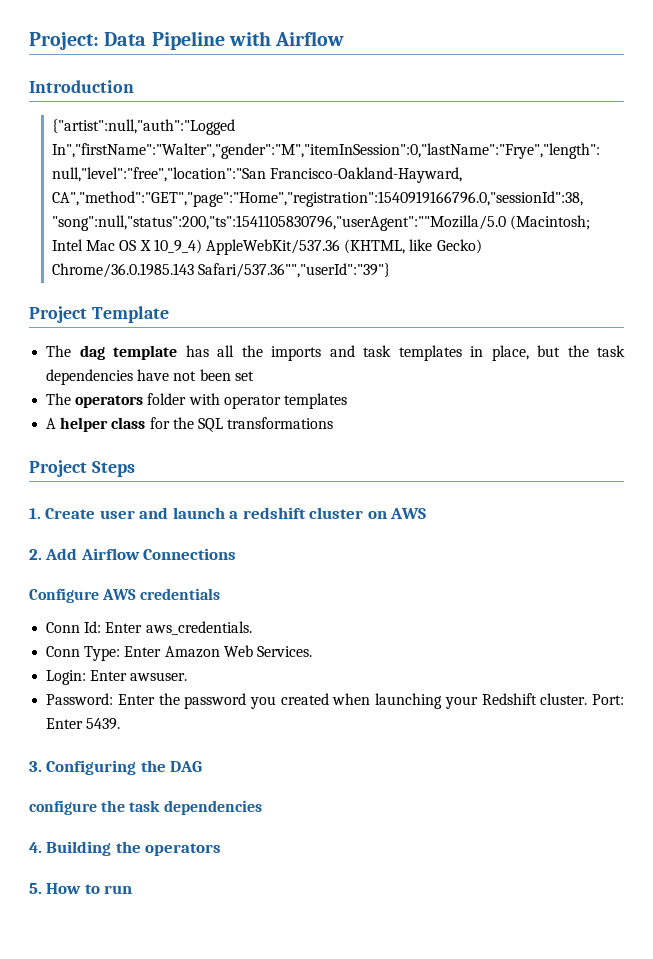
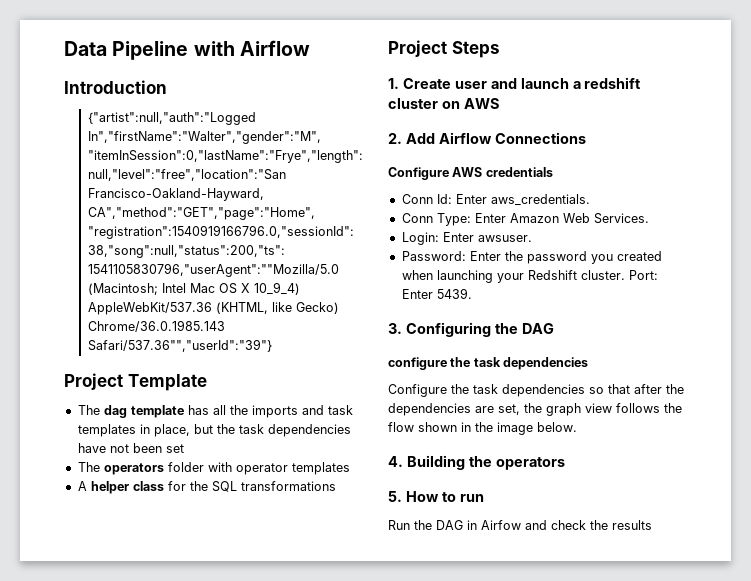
- Project: Data Pipeline with Airflow
+ Data Pipeline with Airflow
+ Configure the task dependencies so that after the dependencies are set, the graph view follows the flow shown in the image below.
+ Run the DAG in Airfow and check the results

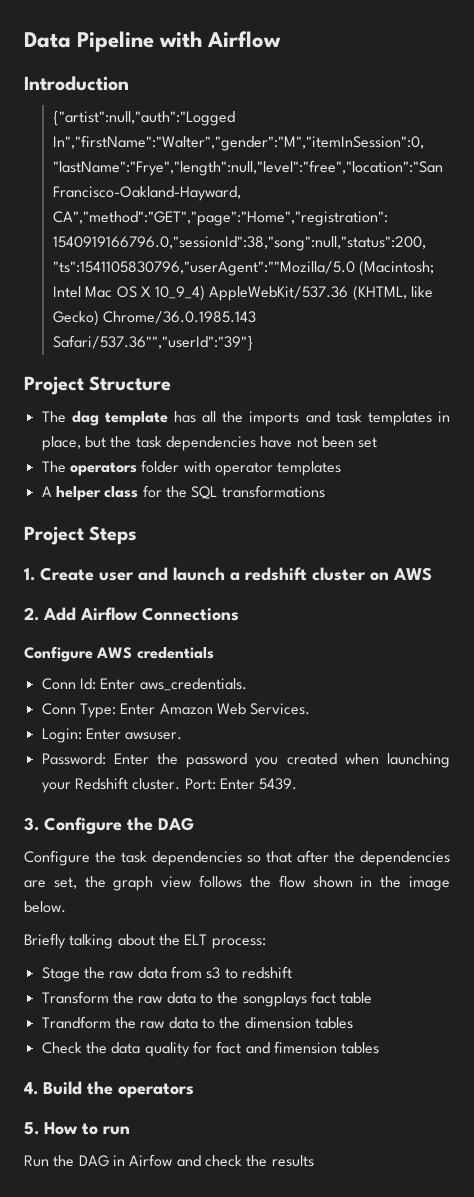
- Project Template
+ Project Structure
- 3. Configuring the DAG
- configure the task dependencies
+ 3. Configure the DAG
+ Briefly talking about the ELT process:
+ Stage the raw data from s3 to redshift
+ Transform the raw data to the songplays fact table
+ Trandform the raw data to the dimension tables
+ Check the data quality for fact and fimension tables
- 4. Building the operators
+ 4. Build the operators

